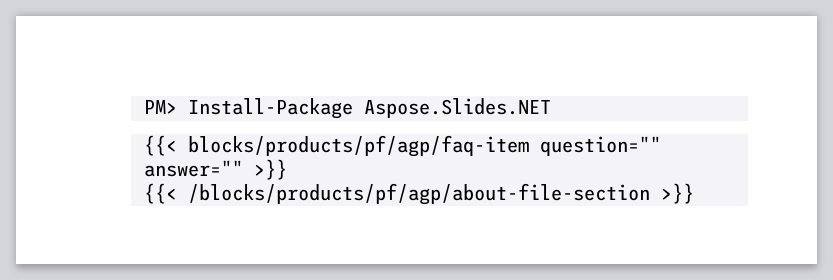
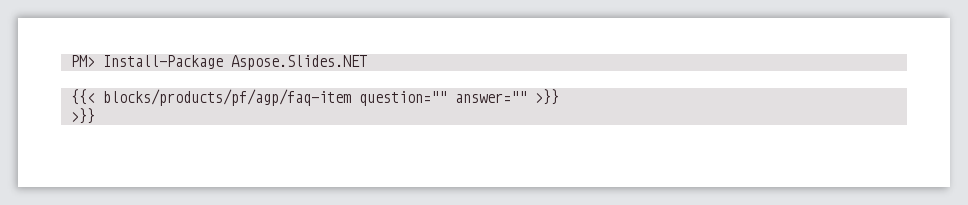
  {{< blocks/products/pf/agp/faq-item question="" answer="" >}}
- {{< /blocks/products/pf/agp/about-file-section >}}
+ >}}

